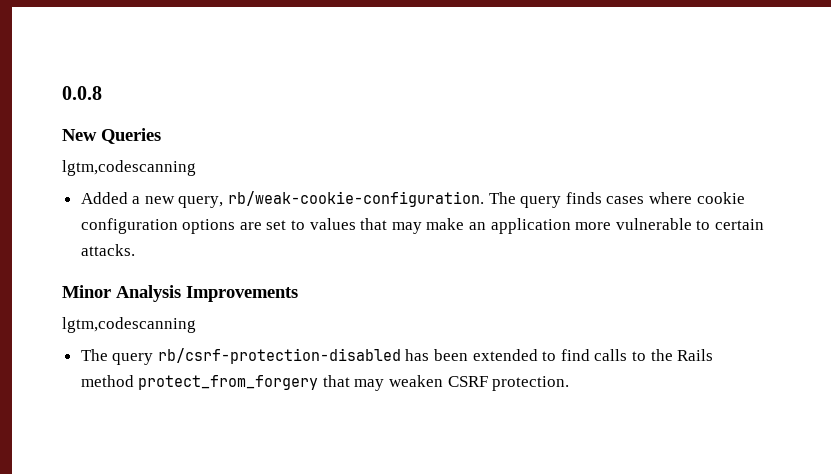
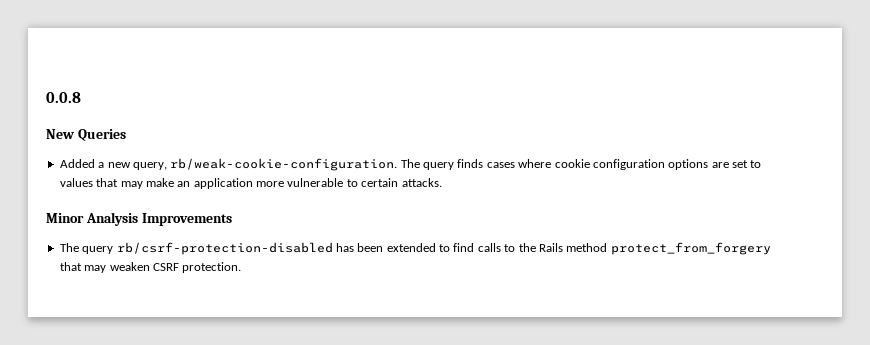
  New Queries
- lgtm,codescanning
  Minor Analysis Improvements
- lgtm,codescanning

